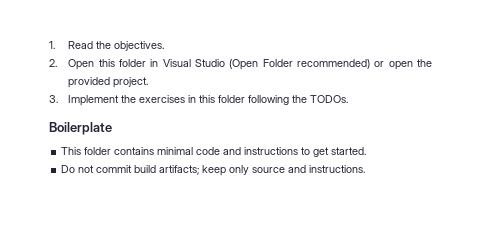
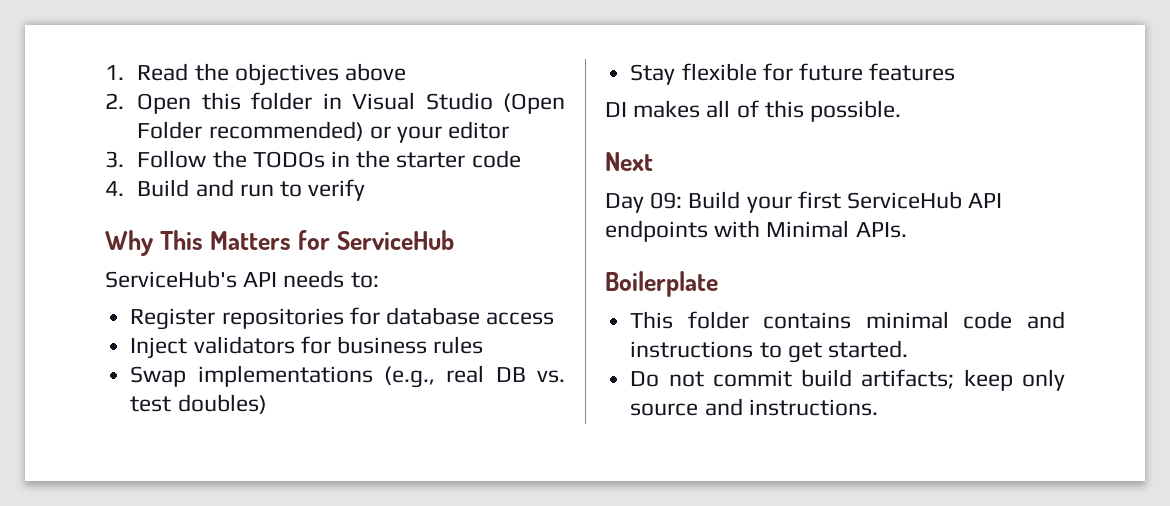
- 1. Read the objectives.
+ 1. Read the objectives above
- 2. Open this folder in Visual Studio (Open Folder recommended) or open the provided project.
- 3. Implement the exercises in this folder following the TODOs.
+ 2. Open this folder in Visual Studio (Open Folder recommended) or your editor
+ 3. Follow the TODOs in the starter code
+ 4. Build and run to verify
+ Why This Matters for ServiceHub
+ ServiceHub's API needs to:
+ Register repositories for database access
+ Inject validators for business rules
+ Swap implementations (e.g., real DB vs. test doubles)
+ Stay flexible for future features
+ DI makes all of this possible.
+ Next
+ Day 09: Build your first ServiceHub API endpoints with Minimal APIs.

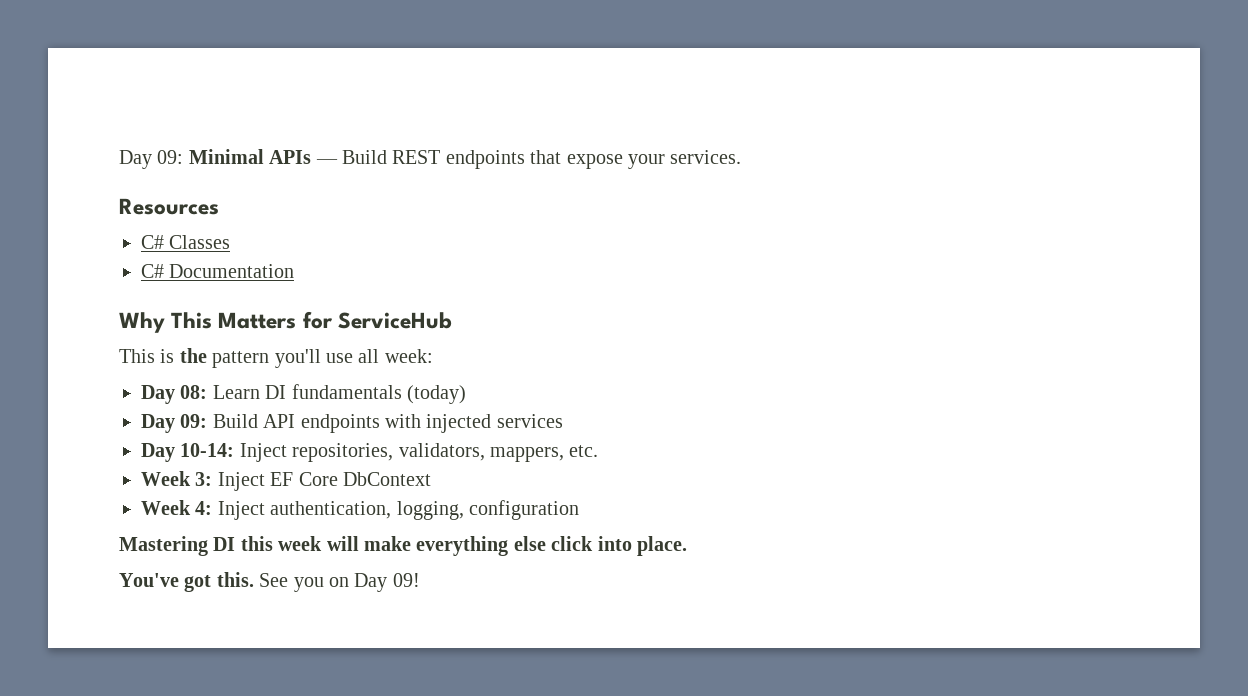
- 1. Read the objectives above
- 2. Open this folder in Visual Studio (Open Folder recommended) or your editor
- 3. Follow the TODOs in the starter code
- 4. Build and run to verify
+ Day 09: Minimal APIs — Build REST endpoints that expose your services.
+ Resources
+ C# Classes
+ C# Documentation
- ServiceHub's API needs to:
- Register repositories for database access
- Inject validators for business rules
- Swap implementations (e.g., real DB vs. test doubles)
- Stay flexible for future features
- DI makes all of this possible.
- Next
- Day 09: Build your first ServiceHub API endpoints with Minimal APIs.
- Boilerplate
- This folder contains minimal code and instructions to get started.
- Do not commit build artifacts; keep only source and instructions.
+ This is the pattern you'll use all week:
+ Day 08: Learn DI fundamentals (today)
+ Day 09: Build API endpoints with injected services
+ Day 10-14: Inject repositories, validators, mappers, etc.
+ Week 3: Inject EF Core DbContext
+ Week 4: Inject authentication, logging, configuration
+ Mastering DI this week will make everything else click into place.
+ You've got this. See you on Day 09!

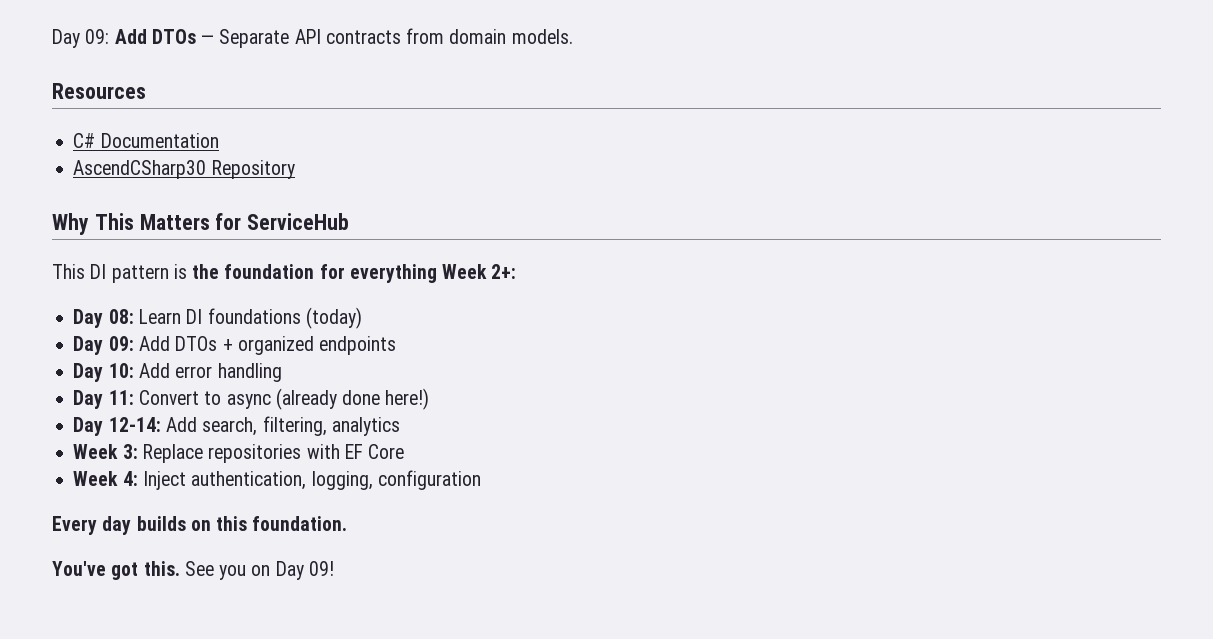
- Day 09: Minimal APIs — Build REST endpoints that expose your services.
+ Day 09: Add DTOs — Separate API contracts from domain models.
- C# Classes
  C# Documentation
+ AscendCSharp30 Repository
- This is the pattern you'll use all week:
+ This DI pattern is the foundation for everything Week 2+:
- Day 08: Learn DI fundamentals (today)
+ Day 08: Learn DI foundations (today)
- Day 09: Build API endpoints with injected services
- Day 10-14: Inject repositories, validators, mappers, etc.
+ Day 09: Add DTOs + organized endpoints
+ Day 10: Add error handling
+ Day 11: Convert to async (already done here!)
+ Day 12-14: Add search, filtering, analytics
- Week 3: Inject EF Core DbContext
+ Week 3: Replace repositories with EF Core
- Mastering DI this week will make everything else click into place.
+ Every day builds on this foundation.

